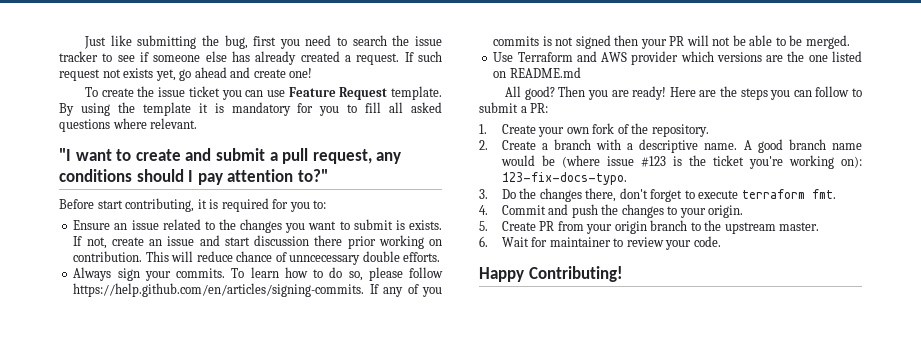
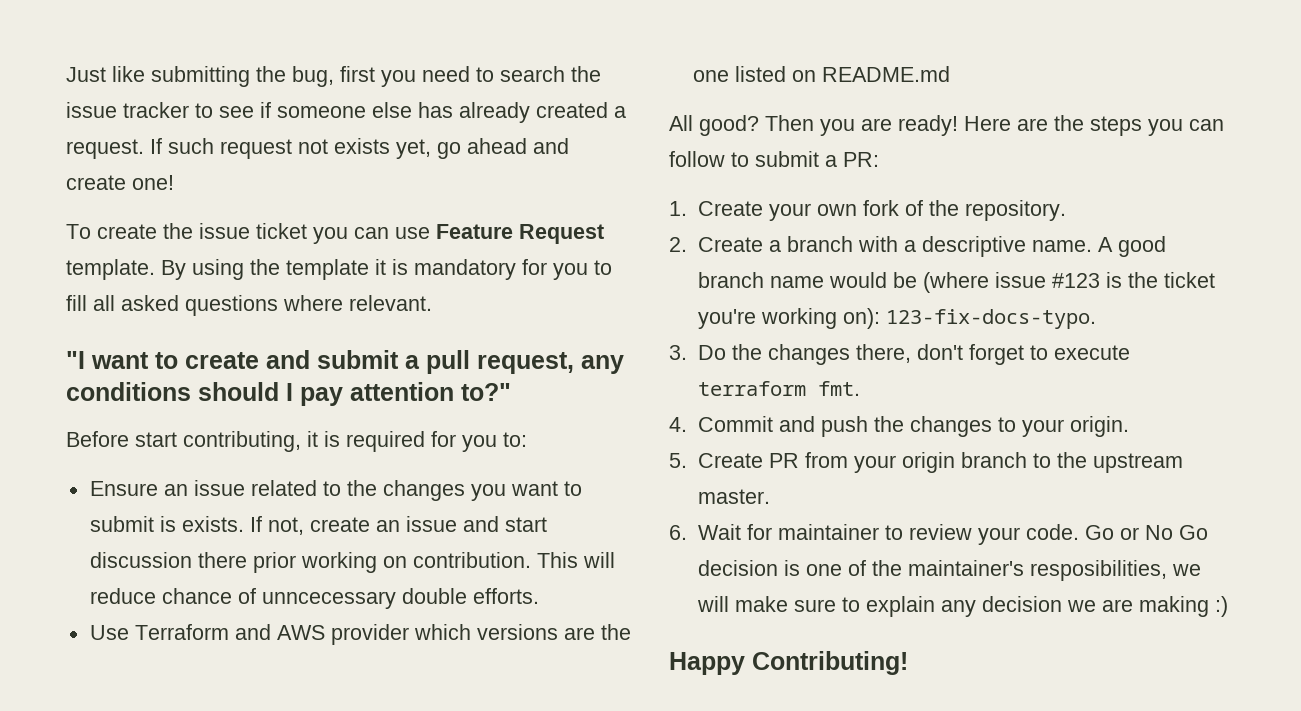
- Always sign your commits. To learn how to do so, please follow https://help.github.com/en/articles/signing-commits. If any of you commits is not signed then your PR will not be able to be merged.
+ Go or No Go decision is one of the maintainer's resposibilities, we will make sure to explain any decision we are making :)

